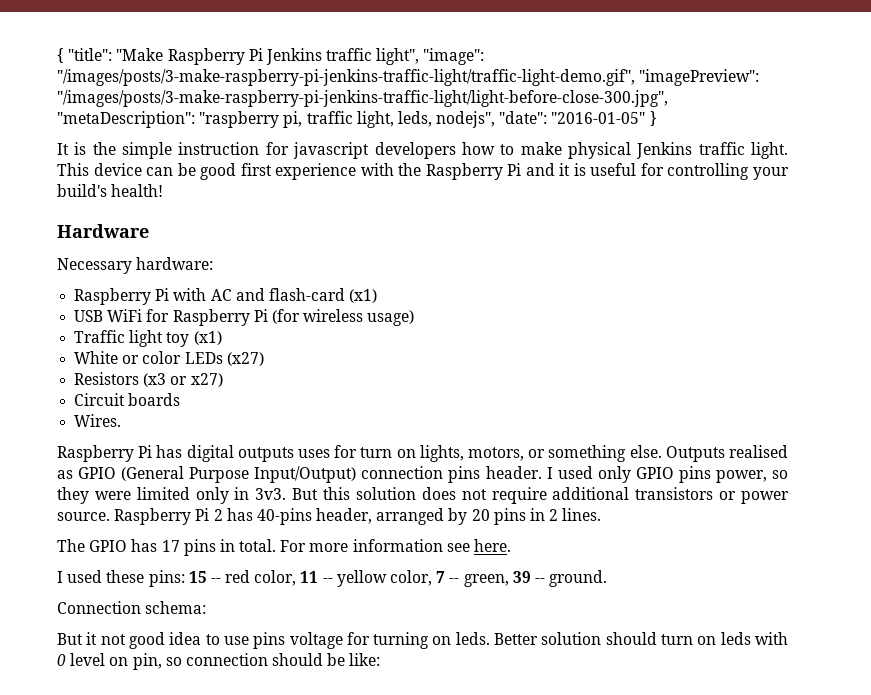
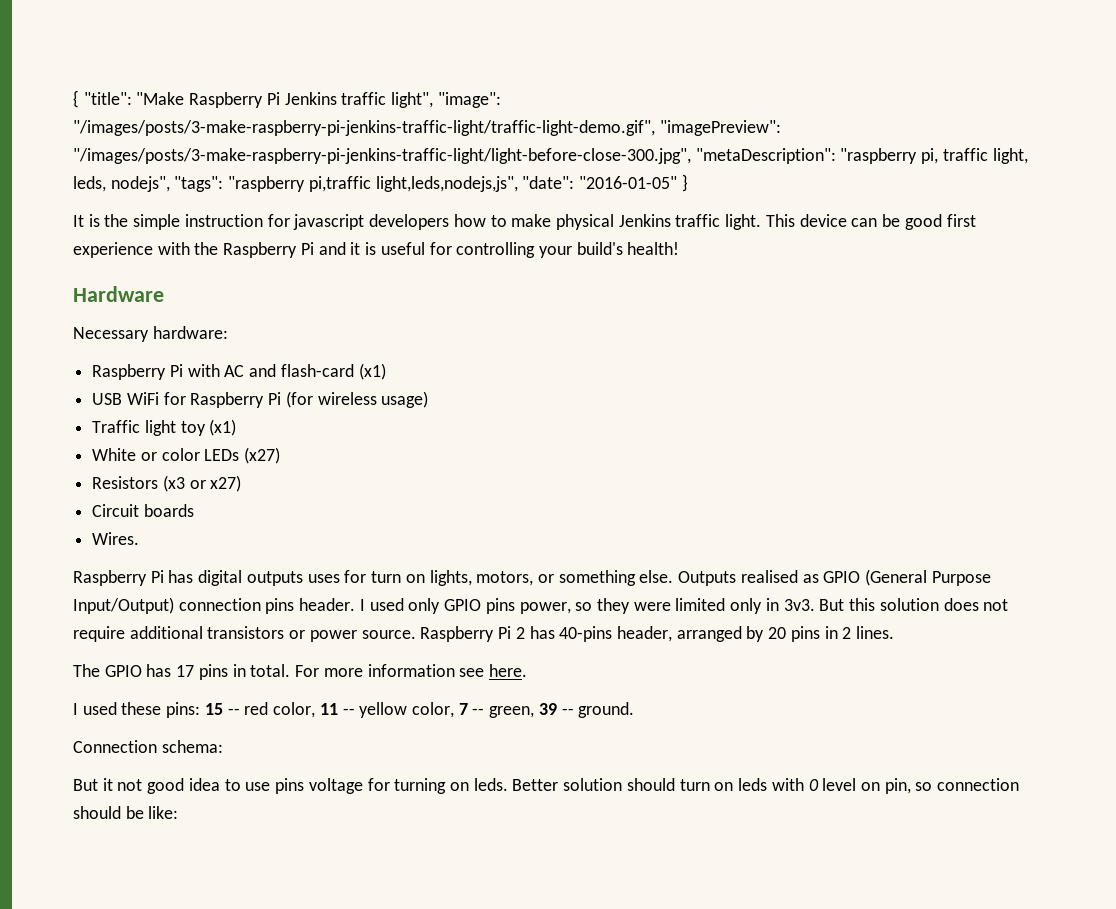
- { "title": "Make Raspberry Pi Jenkins traffic light", "image": "/images/posts/3-make-raspberry-pi-jenkins-traffic-light/traffic-light-demo.gif", "imagePreview": "/images/posts/3-make-raspberry-pi-jenkins-traffic-light/light-before-close-300.jpg", "metaDescription": "raspberry pi, traffic light, leds, nodejs", "date": "2016-01-05" }
+ { "title": "Make Raspberry Pi Jenkins traffic light", "image": "/images/posts/3-make-raspberry-pi-jenkins-traffic-light/traffic-light-demo.gif", "imagePreview": "/images/posts/3-make-raspberry-pi-jenkins-traffic-light/light-before-close-300.jpg", "metaDescription": "raspberry pi, traffic light, leds, nodejs", "tags": "raspberry pi,traffic light,leds,nodejs,js", "date": "2016-01-05" }

